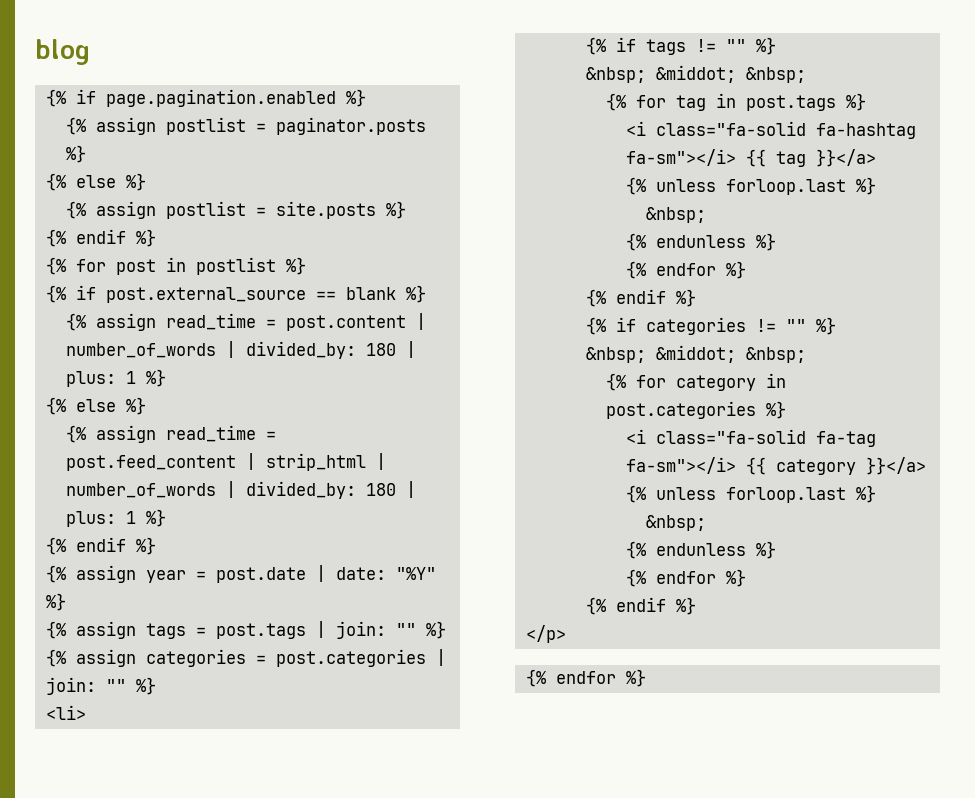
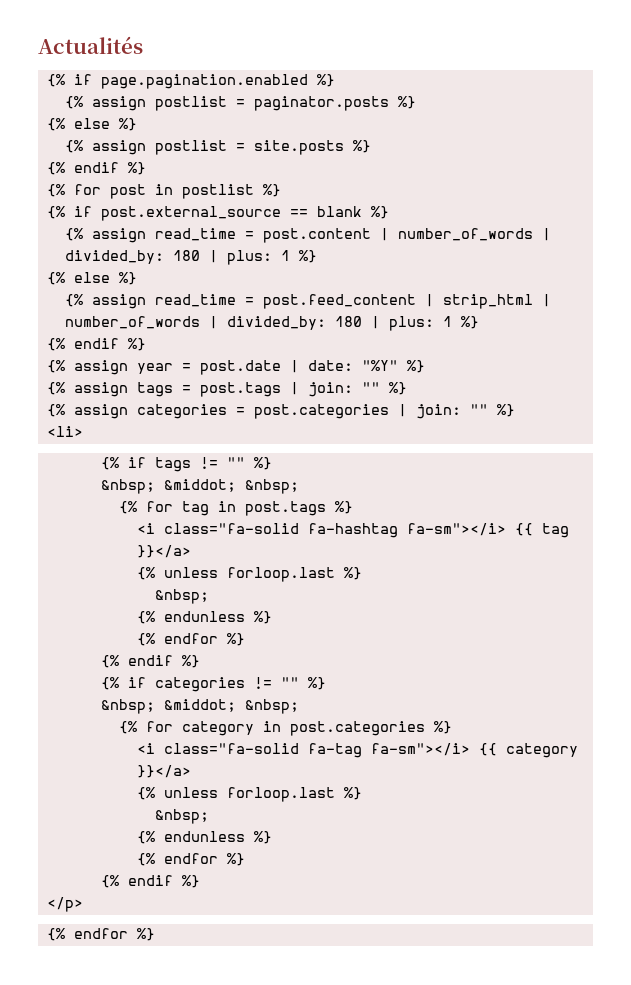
- blog
+ Actualités

